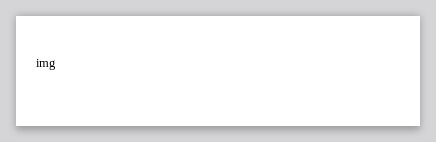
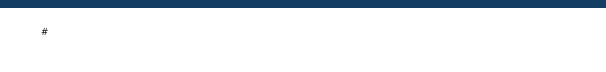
- img
+ #

